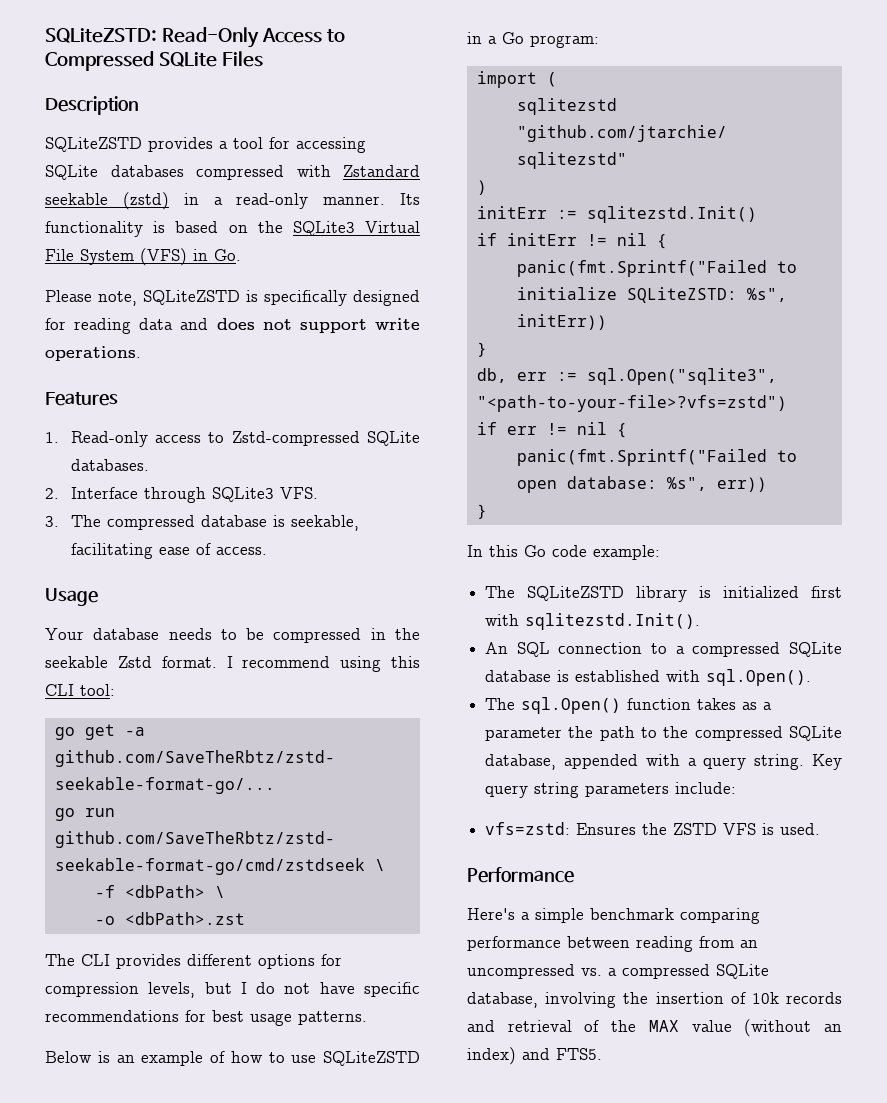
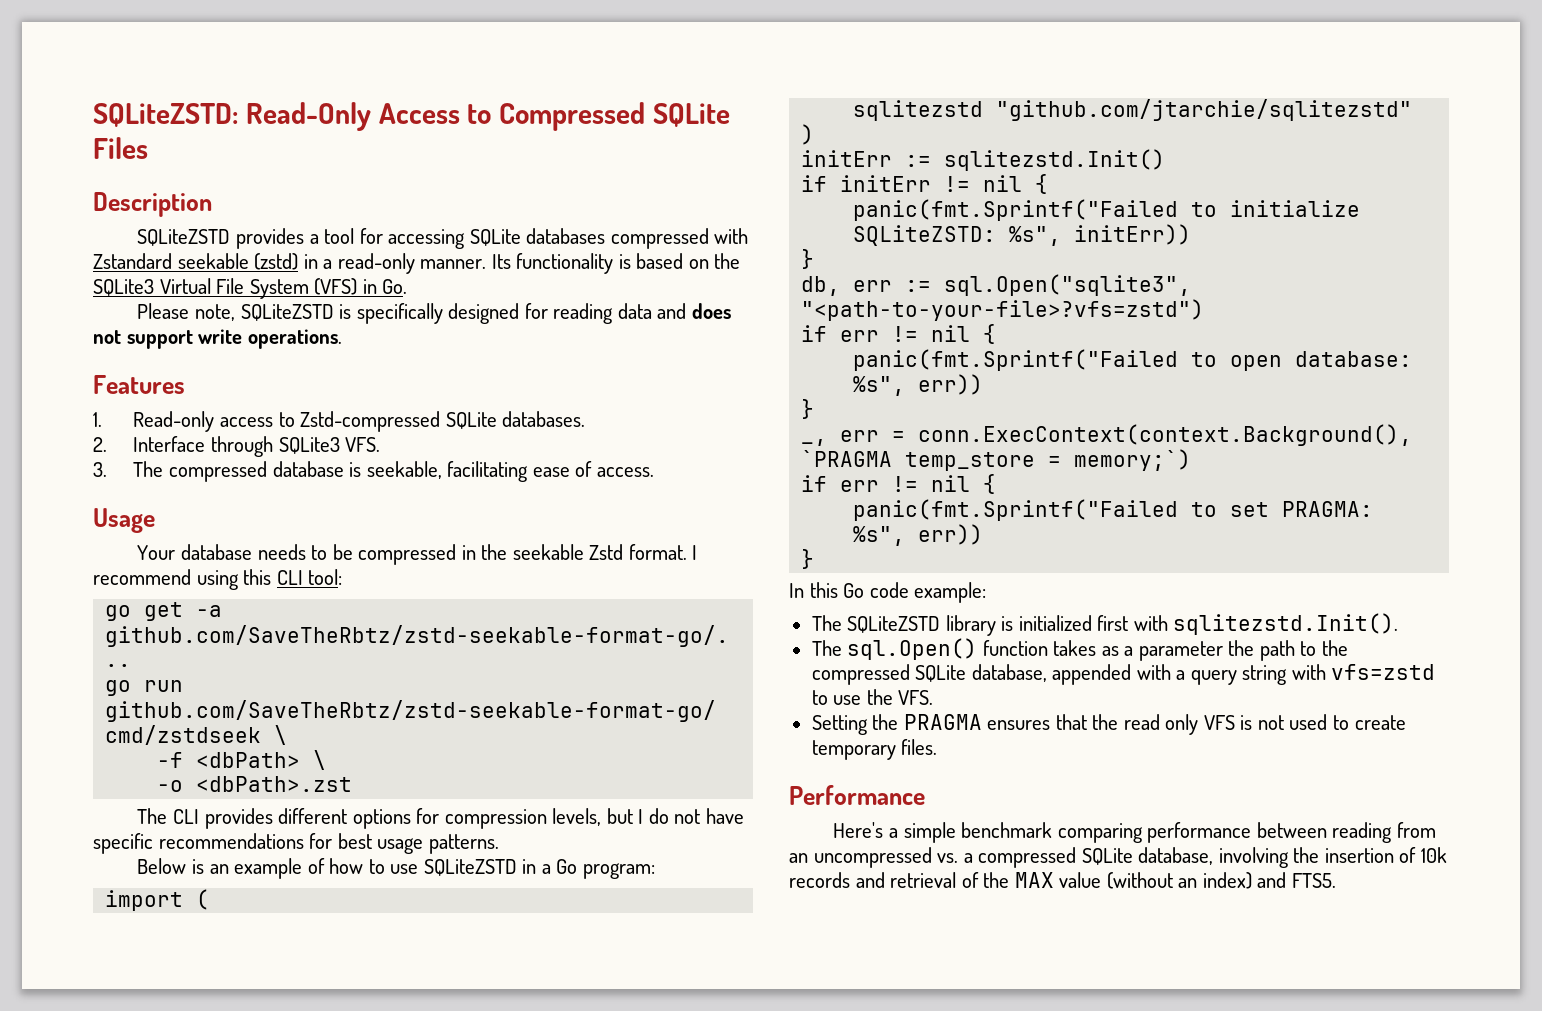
+ _, err = conn.ExecContext(context.Background(), `PRAGMA temp_store = memory;`)
+ if err != nil {
+ panic(fmt.Sprintf("Failed to set PRAGMA: %s", err))
+ }
- An SQL connection to a compressed SQLite database is established with sql.Open().
- The sql.Open() function takes as a parameter the path to the compressed SQLite database, appended with a query string. Key query string parameters include:
- vfs=zstd: Ensures the ZSTD VFS is used.
+ The sql.Open() function takes as a parameter the path to the compressed SQLite database, appended with a query string with vfs=zstd to use the VFS.
+ Setting the PRAGMA ensures that the read only VFS is not used to create temporary files.

